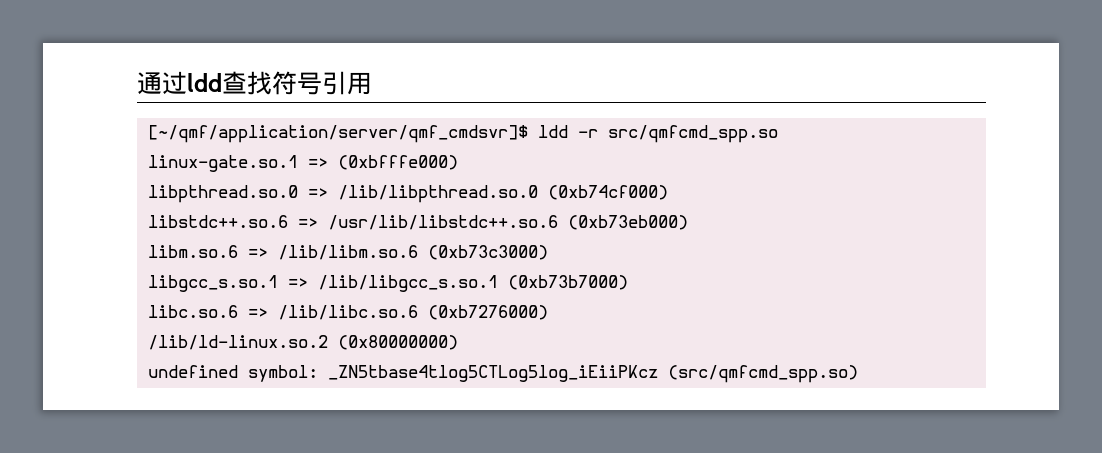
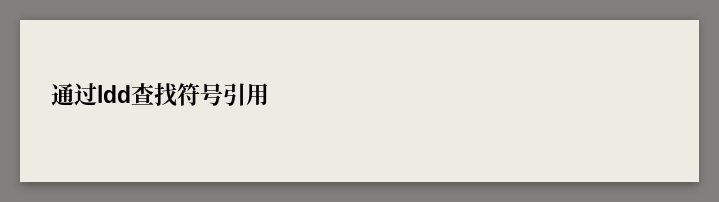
- [~/qmf/application/server/qmf_cmdsvr]$ ldd -r src/qmfcmd_spp.so
- linux-gate.so.1 => (0xbfffe000)
- libpthread.so.0 => /lib/libpthread.so.0 (0xb74cf000)
- libstdc++.so.6 => /usr/lib/libstdc++.so.6 (0xb73eb000)
- libm.so.6 => /lib/libm.so.6 (0xb73c3000)
- libgcc_s.so.1 => /lib/libgcc_s.so.1 (0xb73b7000)
- libc.so.6 => /lib/libc.so.6 (0xb7276000)
- /lib/ld-linux.so.2 (0x80000000)
- undefined symbol: _ZN5tbase4tlog5CTLog5log_iEiiPKcz (src/qmfcmd_spp.so)

